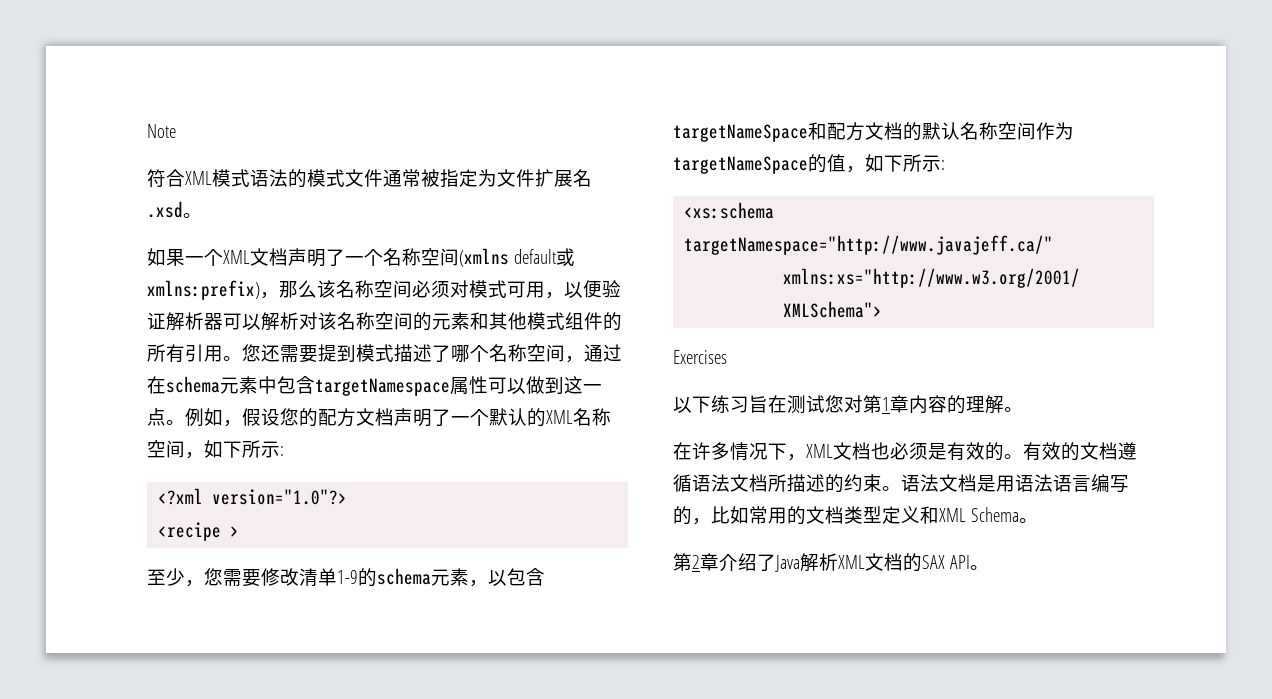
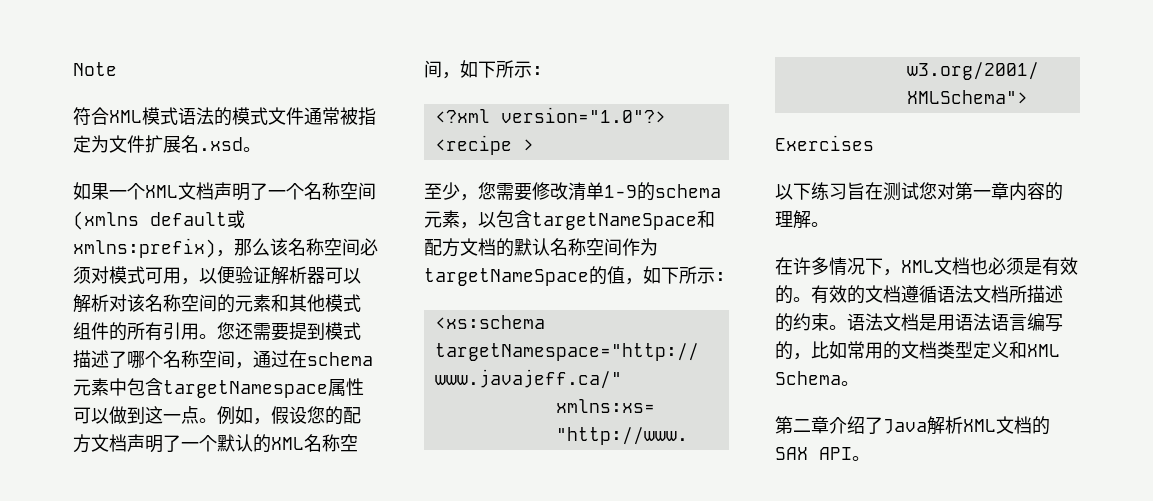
- 以下练习旨在测试您对第1章内容的理解。
+ 以下练习旨在测试您对第一章内容的理解。
- 第2章介绍了Java解析XML文档的SAX API。
+ 第二章介绍了Java解析XML文档的SAX API。

